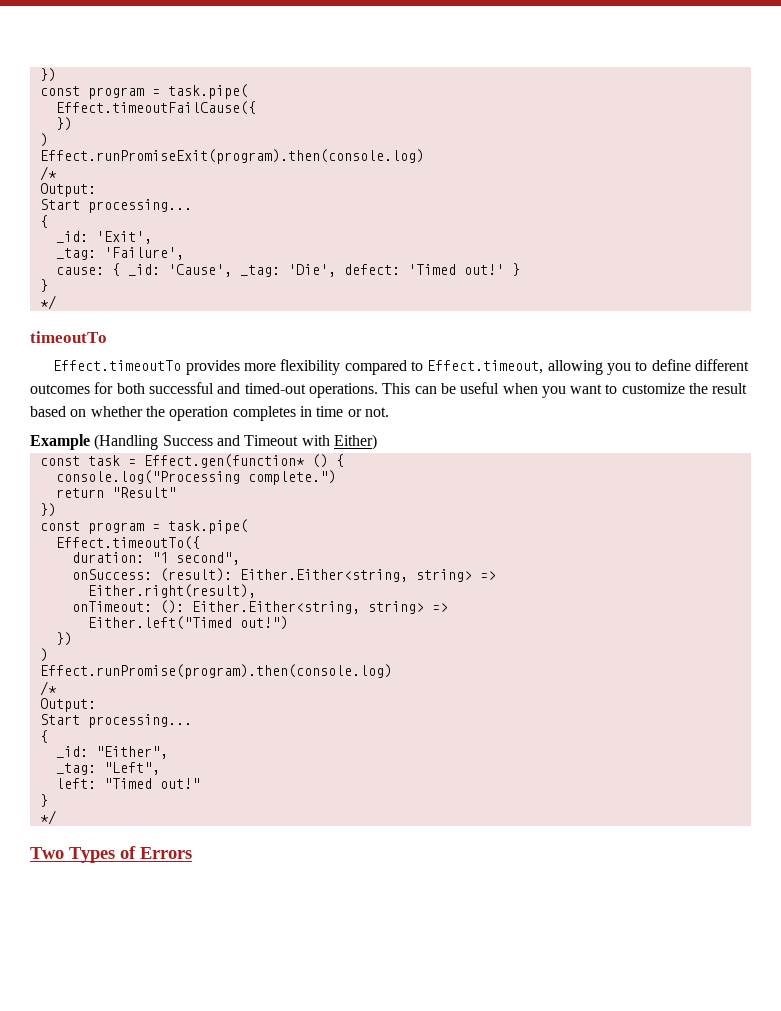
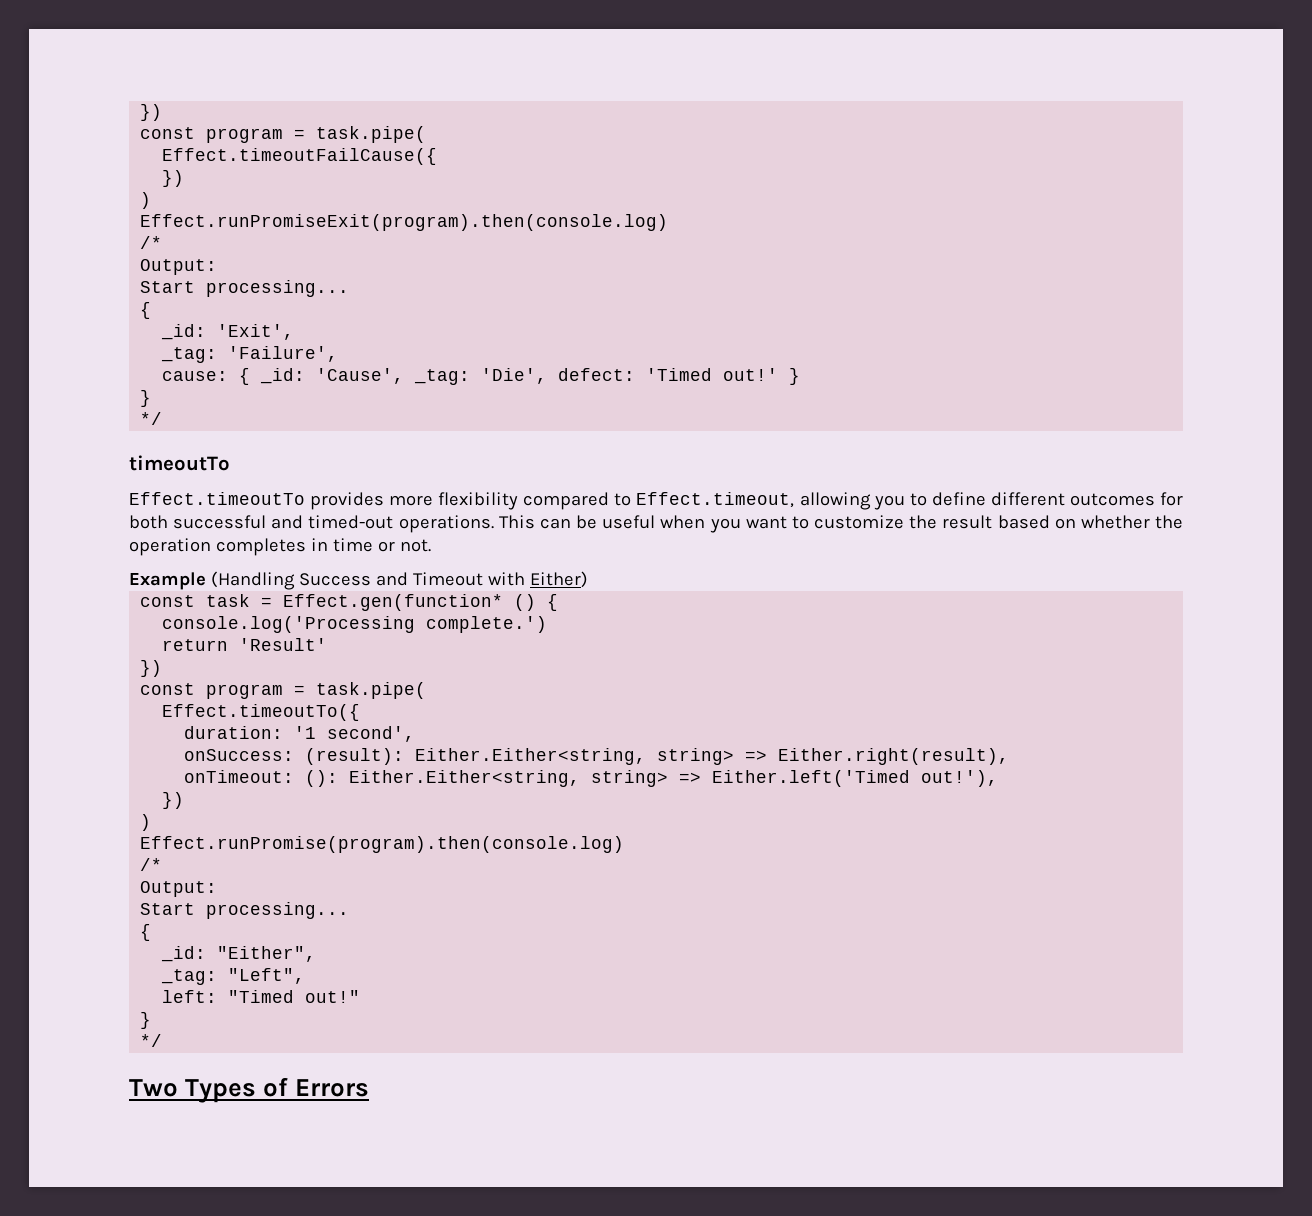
- console.log("Processing complete.")
+ console.log('Processing complete.')
- return "Result"
+ return 'Result'
- duration: "1 second",
+ duration: '1 second',
- onSuccess: (result): Either.Either<string, string> =>
- Either.right(result),
+ onSuccess: (result): Either.Either<string, string> => Either.right(result),
- onTimeout: (): Either.Either<string, string> =>
- Either.left("Timed out!")
+ onTimeout: (): Either.Either<string, string> => Either.left('Timed out!'),

